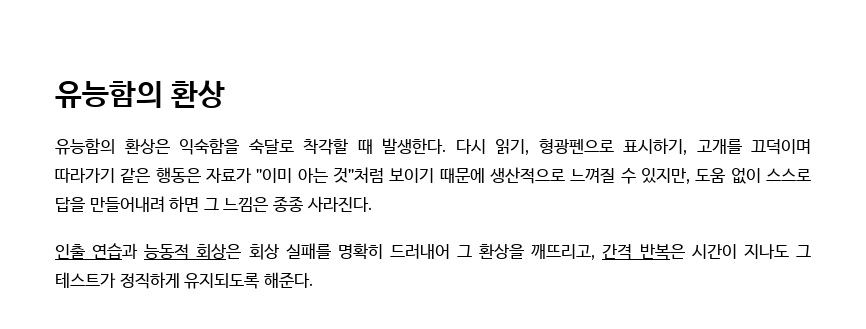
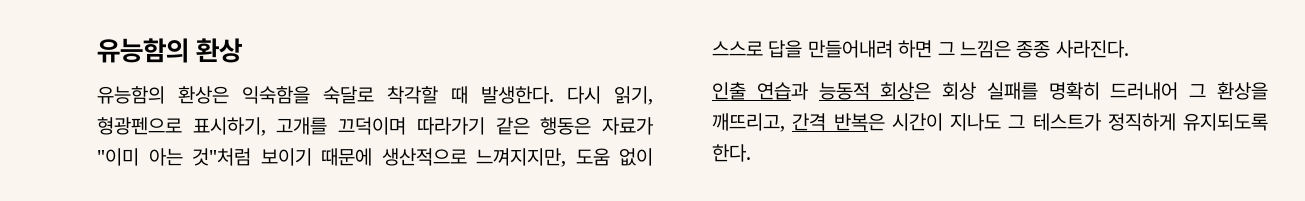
- 다시 읽기, 형광펜으로 표시하기, 고개를 끄덕이며 따라가기 같은 행동은 자료가 "이미 아는 것"처럼 보이기 때문에 생산적으로 느껴질 수 있지만, 도움 없이 스스로 답을 만들어내려 하면 그 느낌은 종종 사라진다.
+ 다시 읽기, 형광펜으로 표시하기, 고개를 끄덕이며 따라가기 같은 행동은 자료가 "이미 아는 것"처럼 보이기 때문에 생산적으로 느껴지지만, 도움 없이 스스로 답을 만들어내려 하면 그 느낌은 종종 사라진다.
- 인출 연습과 능동적 회상은 회상 실패를 명확히 드러내어 그 환상을 깨뜨리고, 간격 반복은 시간이 지나도 그 테스트가 정직하게 유지되도록 해준다.
+ 인출 연습과 능동적 회상은 회상 실패를 명확히 드러내어 그 환상을 깨뜨리고, 간격 반복은 시간이 지나도 그 테스트가 정직하게 유지되도록 한다.

